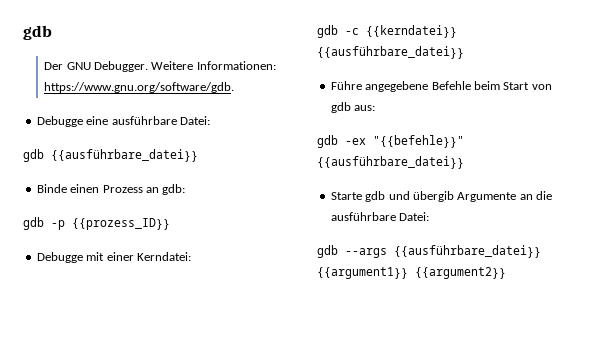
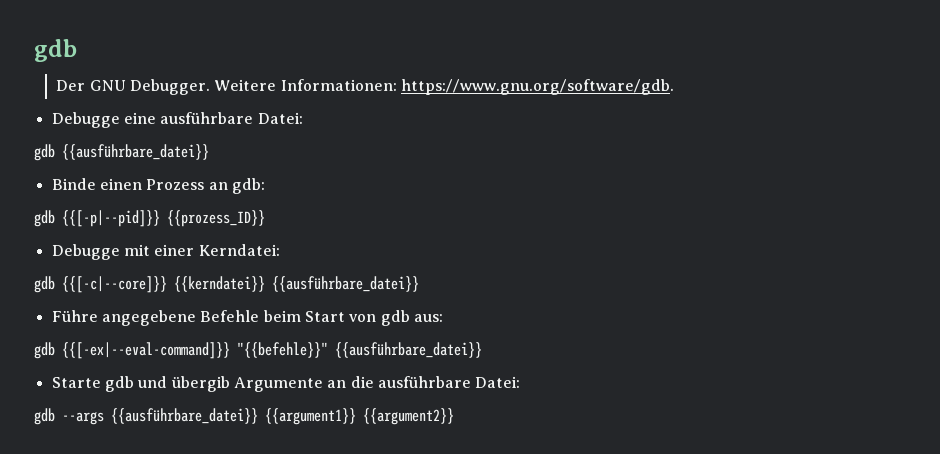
- gdb -p {{prozess_ID}}
+ gdb {{[-p|--pid]}} {{prozess_ID}}
- gdb -c {{kerndatei}} {{ausführbare_datei}}
+ gdb {{[-c|--core]}} {{kerndatei}} {{ausführbare_datei}}
- gdb -ex "{{befehle}}" {{ausführbare_datei}}
+ gdb {{[-ex|--eval-command]}} "{{befehle}}" {{ausführbare_datei}}

